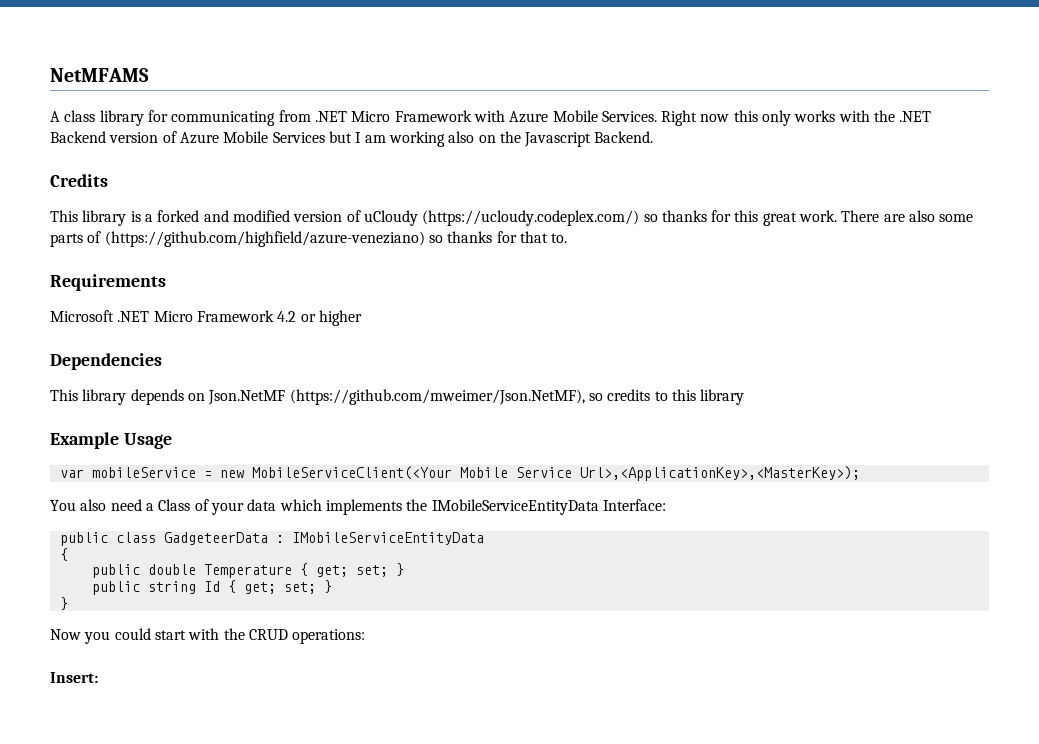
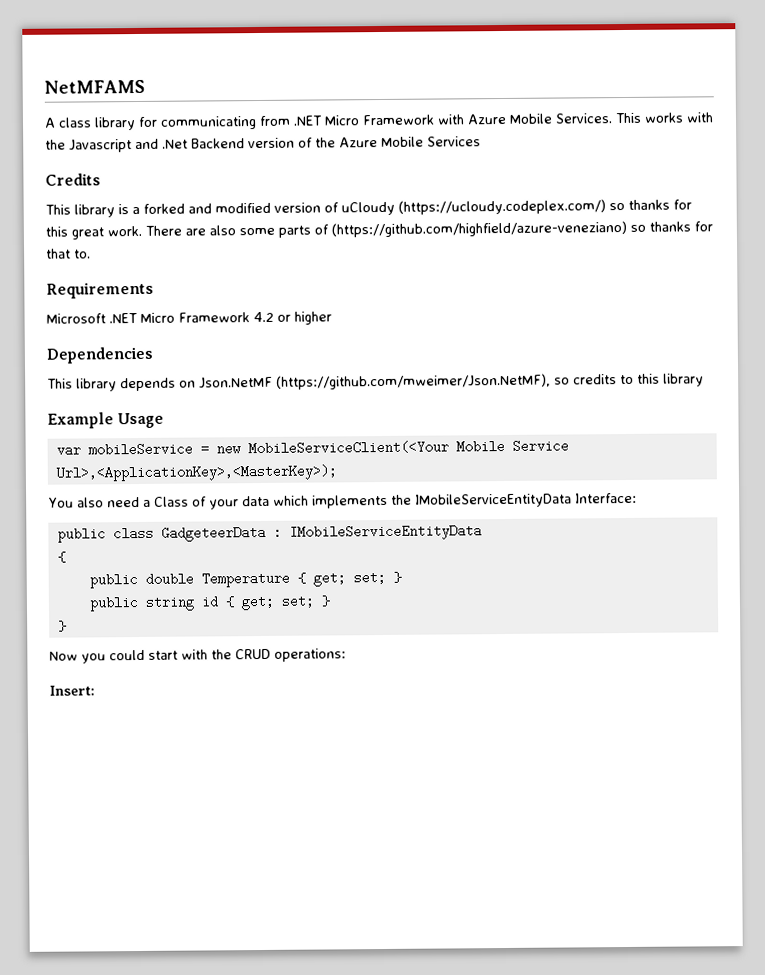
- Right now this only works with the .NET Backend version of Azure Mobile Services but I am working also on the Javascript Backend.
+ This works with the Javascript and .Net Backend version of the Azure Mobile Services
- public string Id { get; set; }
+ public string id { get; set; }

